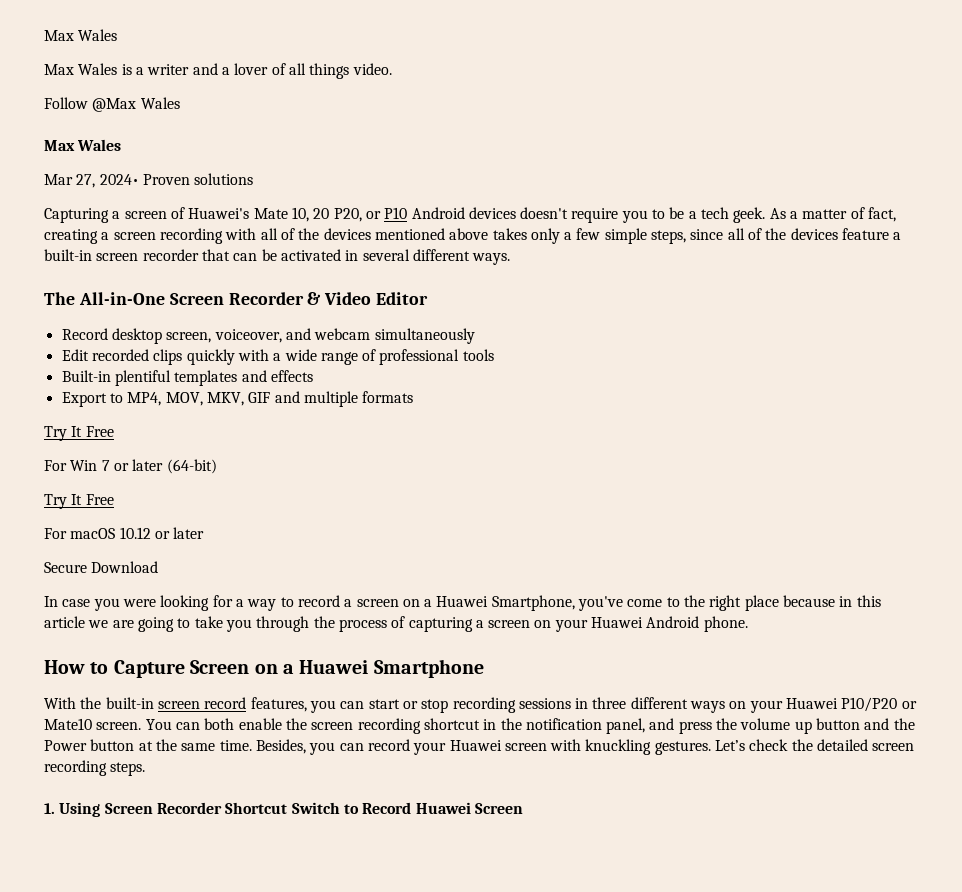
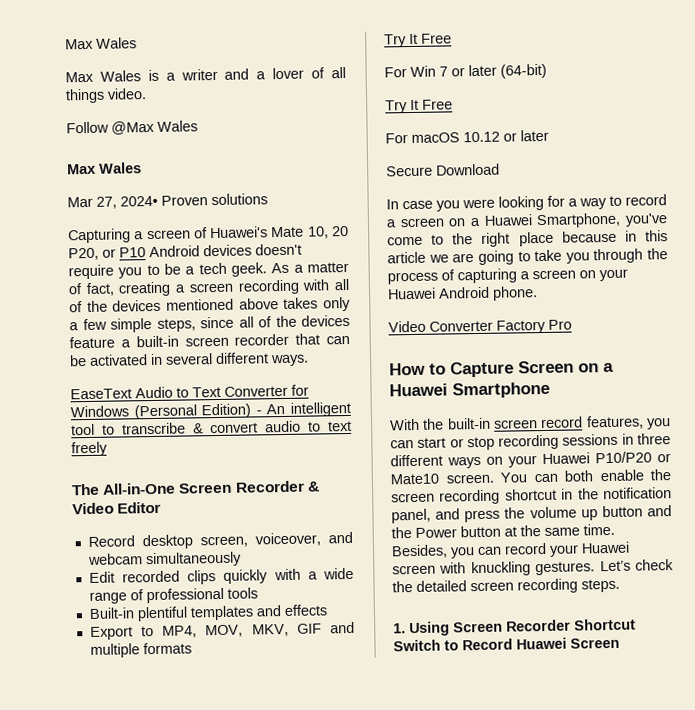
+ EaseText Audio to Text Converter for Windows (Personal Edition) - An intelligent tool to transcribe & convert audio to text freely
+ Video Converter Factory Pro

